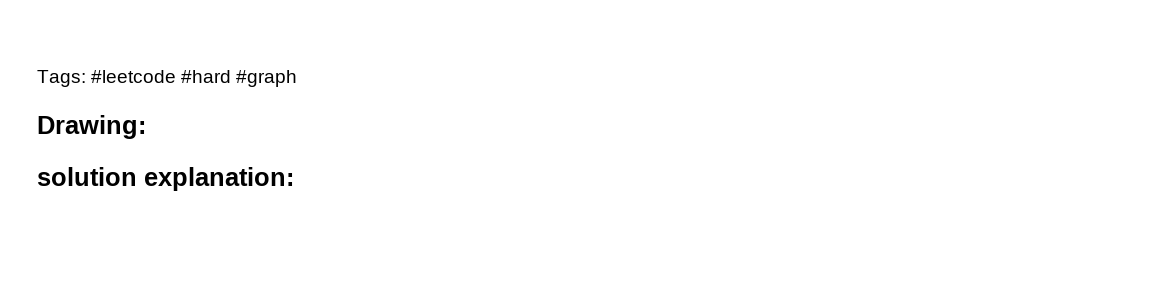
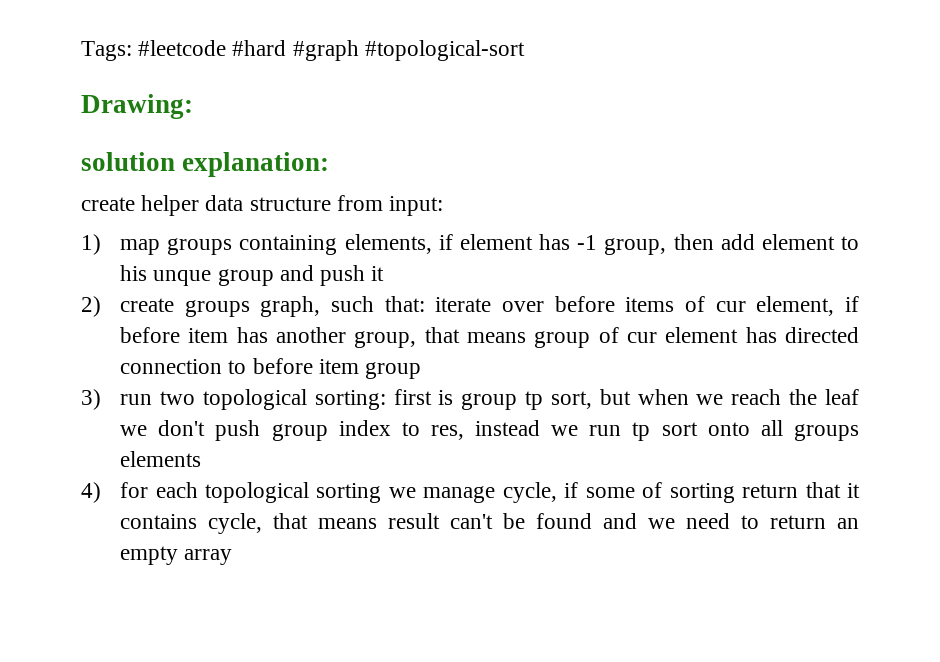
- Tags: #leetcode #hard #graph
+ Tags: #leetcode #hard #graph #topological-sort
+ create helper data structure from input:
+ 1) map groups containing elements, if element has -1 group, then add element to his unque group and push it
+ 2) create groups graph, such that: iterate over before items of cur element, if before item has another group, that means group of cur element has directed connection to before item group
+ 3) run two topological sorting: first is group tp sort, but when we reach the leaf we don't push group index to res, instead we run tp sort onto all groups elements
+ 4) for each topological sorting we manage cycle, if some of sorting return that it contains cycle, that means result can't be found and we need to return an empty array

